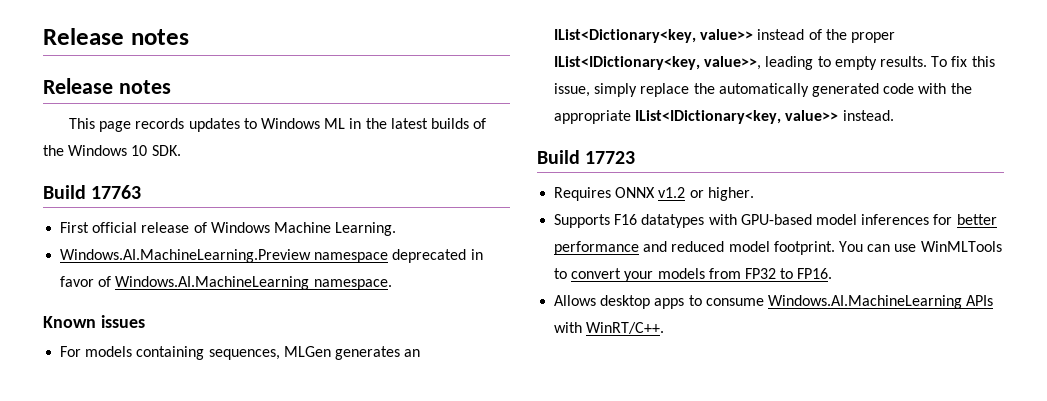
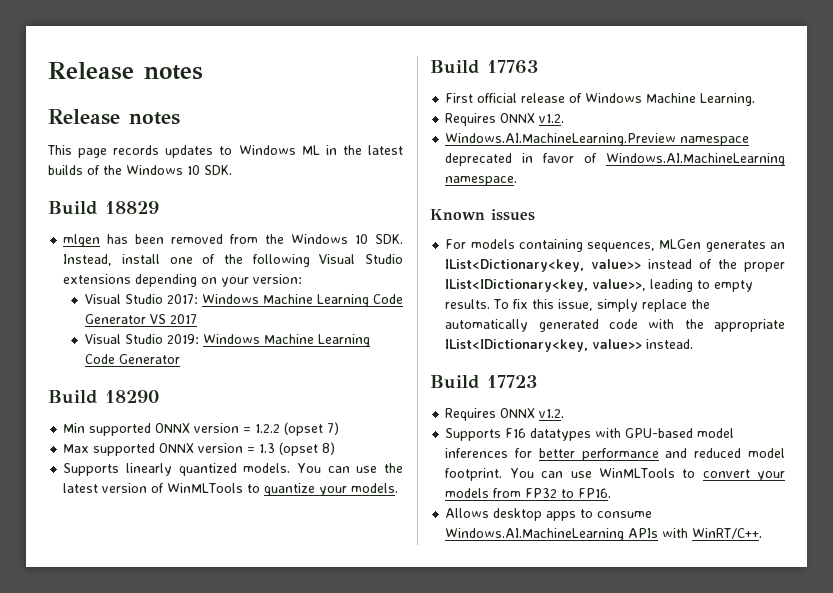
+ Build 18829
+ mlgen has been removed from the Windows 10 SDK. Instead, install one of the following Visual Studio extensions depending on your version:
+ Visual Studio 2017: Windows Machine Learning Code Generator VS 2017
+ Visual Studio 2019: Windows Machine Learning Code Generator
+ Build 18290
+ Min supported ONNX version = 1.2.2 (opset 7)
+ Max supported ONNX version = 1.3 (opset 8)
+ Supports linearly quantized models. You can use the latest version of WinMLTools to quantize your models.
  First official release of Windows Machine Learning.
+ Requires ONNX v1.2.
  Build 17723
- Requires ONNX v1.2 or higher.
+ Requires ONNX v1.2.

